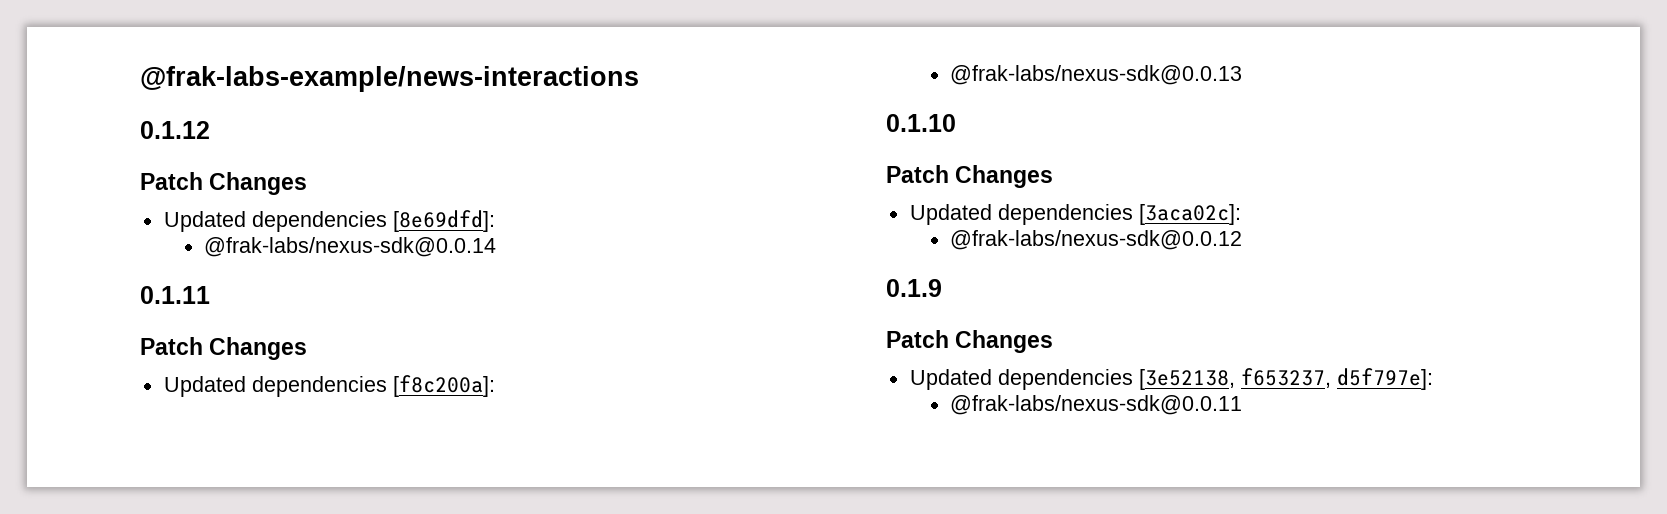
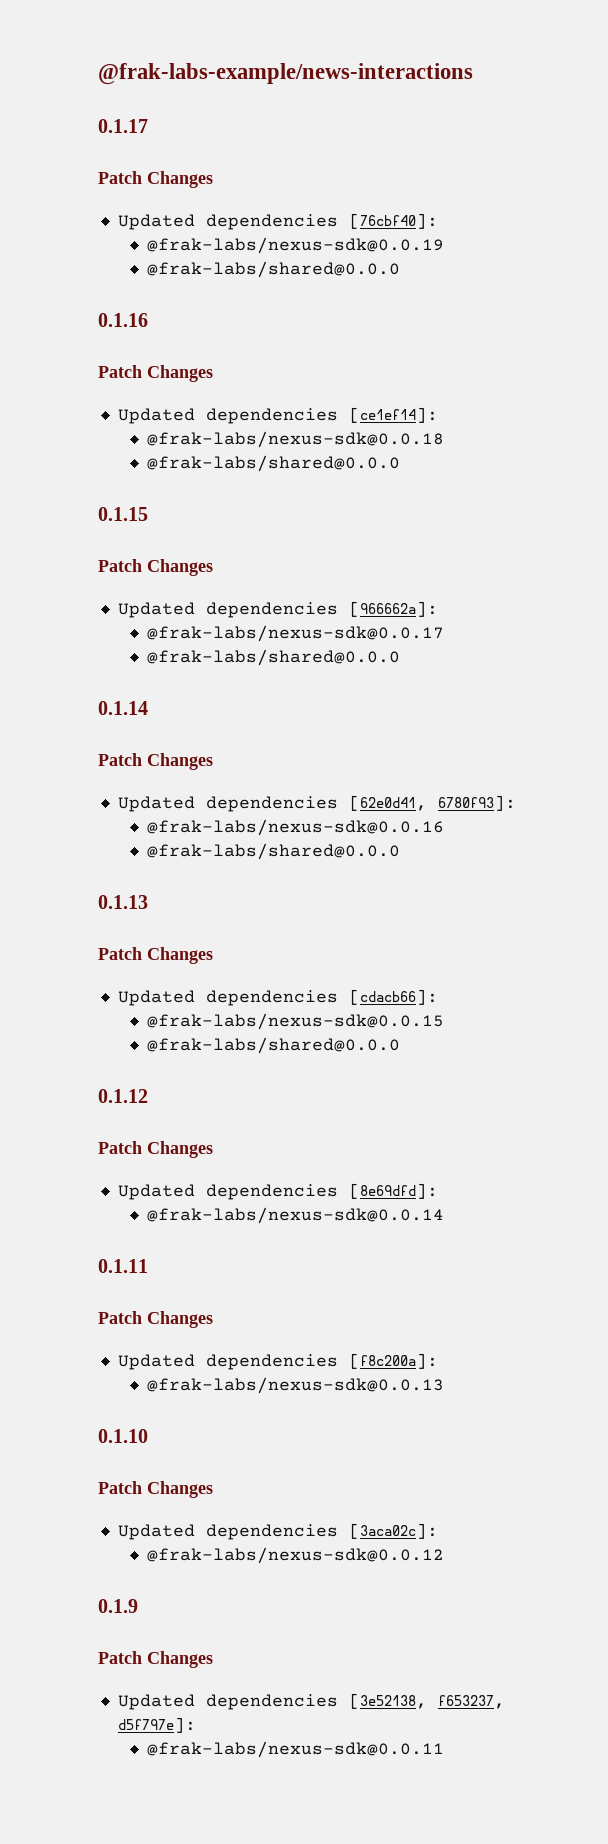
+ 0.1.17
+ Patch Changes
+ Updated dependencies [76cbf40]:
+ @frak-labs/nexus-sdk@0.0.19
+ @frak-labs/shared@0.0.0
+ 0.1.16
+ Patch Changes
+ Updated dependencies [ce1ef14]:
+ @frak-labs/nexus-sdk@0.0.18
+ @frak-labs/shared@0.0.0
+ 0.1.15
+ Patch Changes
+ Updated dependencies [966662a]:
+ @frak-labs/nexus-sdk@0.0.17
+ @frak-labs/shared@0.0.0
+ 0.1.14
+ Patch Changes
+ Updated dependencies [62e0d41, 6780f93]:
+ @frak-labs/nexus-sdk@0.0.16
+ @frak-labs/shared@0.0.0
+ 0.1.13
+ Patch Changes
+ Updated dependencies [cdacb66]:
+ @frak-labs/nexus-sdk@0.0.15
+ @frak-labs/shared@0.0.0

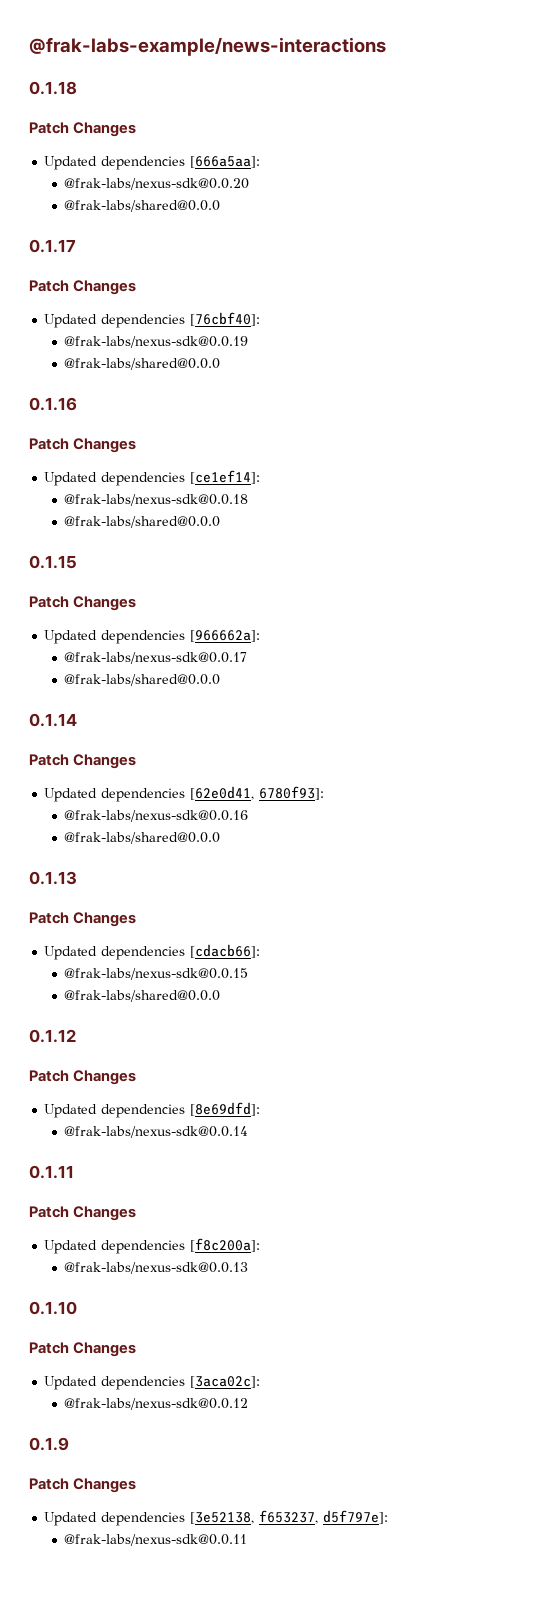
+ 0.1.18
+ Patch Changes
+ Updated dependencies [666a5aa]:
+ @frak-labs/nexus-sdk@0.0.20
+ @frak-labs/shared@0.0.0

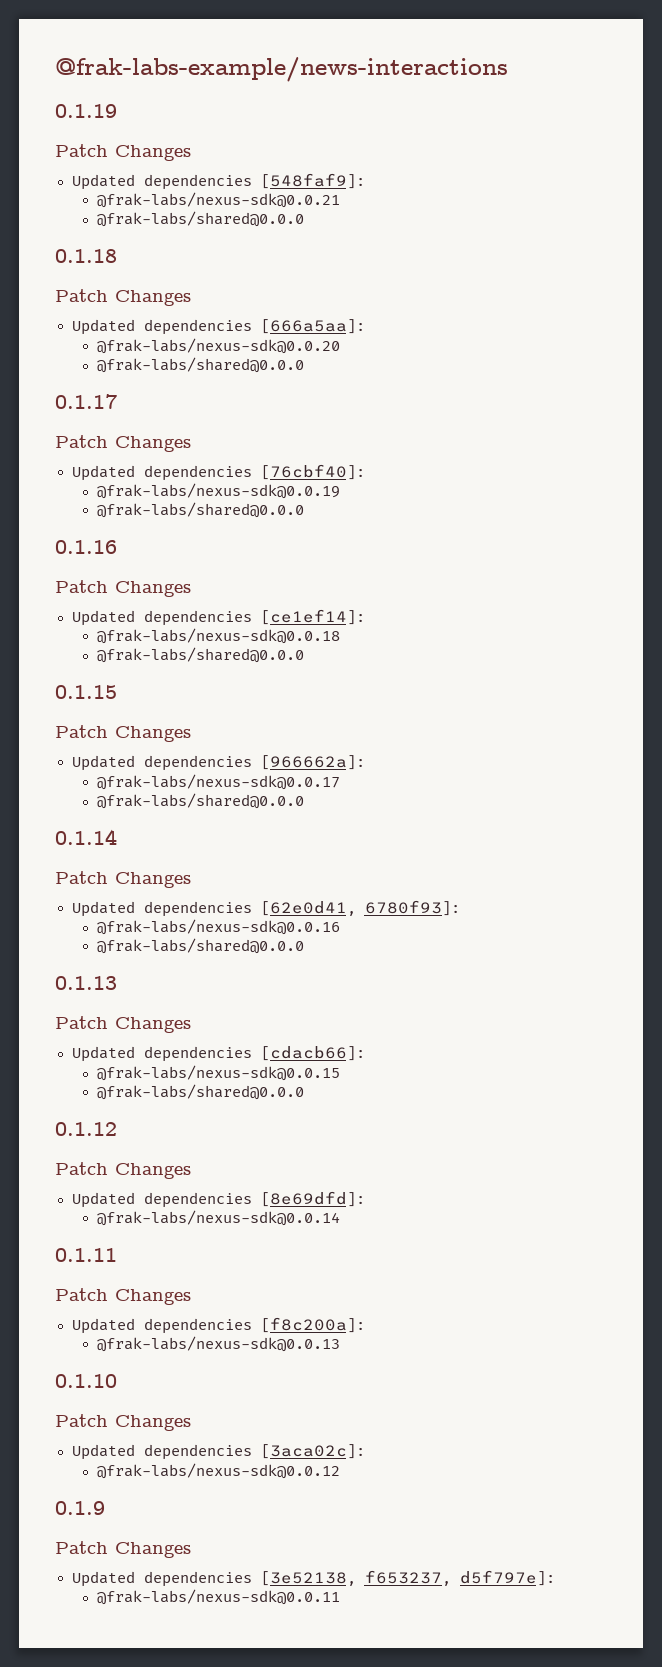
+ 0.1.19
+ Patch Changes
+ Updated dependencies [548faf9]:
+ @frak-labs/nexus-sdk@0.0.21
+ @frak-labs/shared@0.0.0

